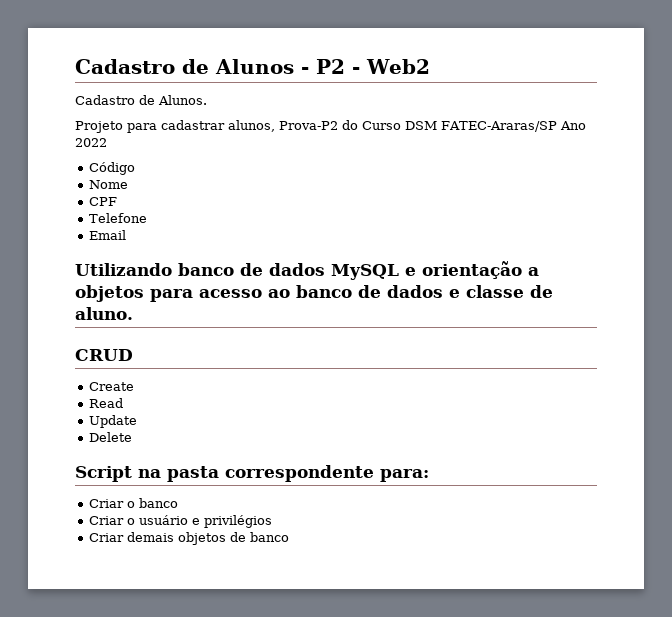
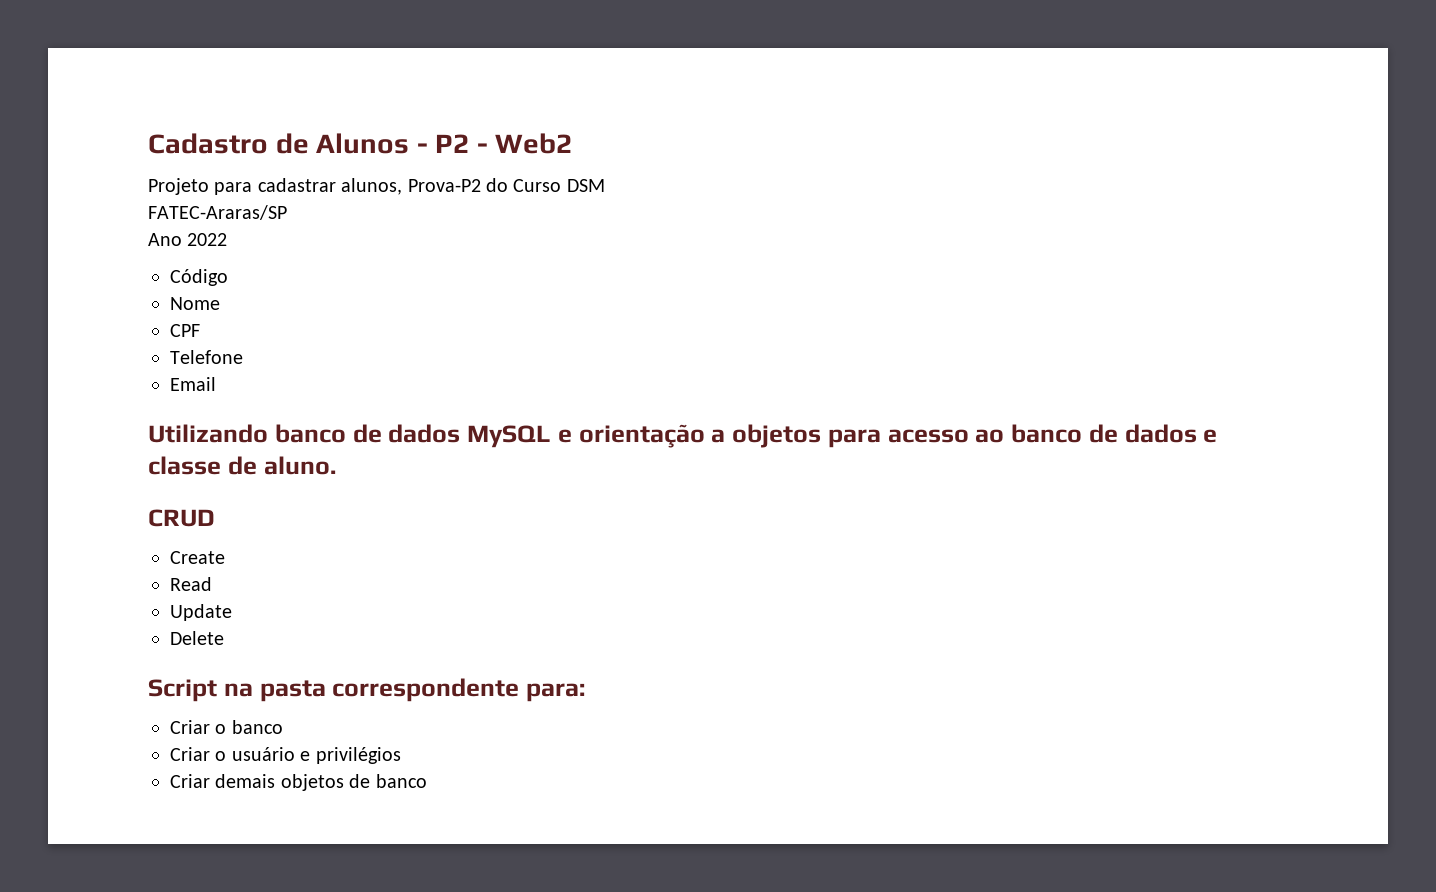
- Cadastro de Alunos.
- Projeto para cadastrar alunos, Prova-P2 do Curso DSM FATEC-Araras/SP Ano 2022
+ Projeto para cadastrar alunos, Prova-P2 do Curso DSM
+ FATEC-Araras/SP
+ Ano 2022

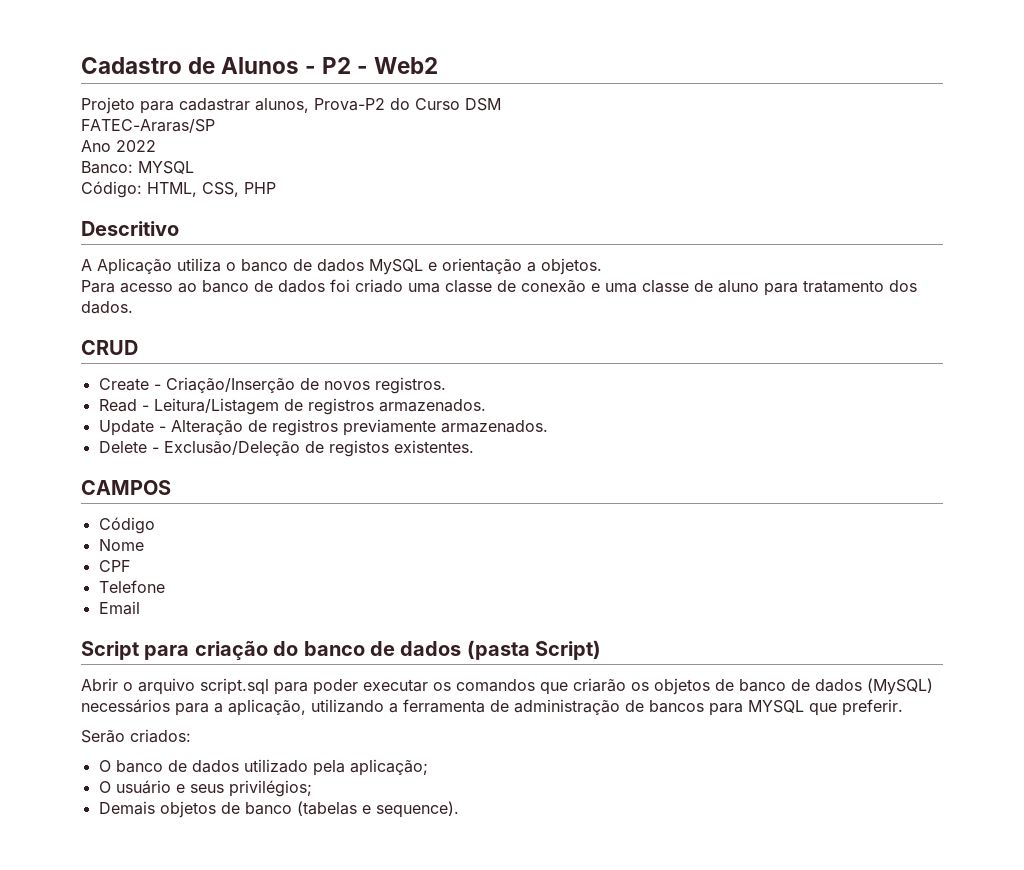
+ Banco: MYSQL
+ Código: HTML, CSS, PHP
+ Descritivo
+ A Aplicação utiliza o banco de dados MySQL e orientação a objetos.
+ Para acesso ao banco de dados foi criado uma classe de conexão e uma classe de aluno para tratamento dos dados.
+ CRUD
+ Create - Criação/Inserção de novos registros.
+ Read - Leitura/Listagem de registros armazenados.
+ Update - Alteração de registros previamente armazenados.
+ Delete - Exclusão/Deleção de registos existentes.
+ CAMPOS
- Utilizando banco de dados MySQL e orientação a objetos para acesso ao banco de dados e classe de aluno.
- CRUD
- Create
- Read
- Update
- Delete
- Script na pasta correspondente para:
- Criar o banco
- Criar o usuário e privilégios
- Criar demais objetos de banco
+ Script para criação do banco de dados (pasta Script)
+ Abrir o arquivo script.sql para poder executar os comandos que criarão os objetos de banco de dados (MySQL) necessários para a aplicação, utilizando a ferramenta de administração de bancos para MYSQL que preferir.
+ Serão criados:
+ O banco de dados utilizado pela aplicação;
+ O usuário e seus privilégios;
+ Demais objetos de banco (tabelas e sequence).

